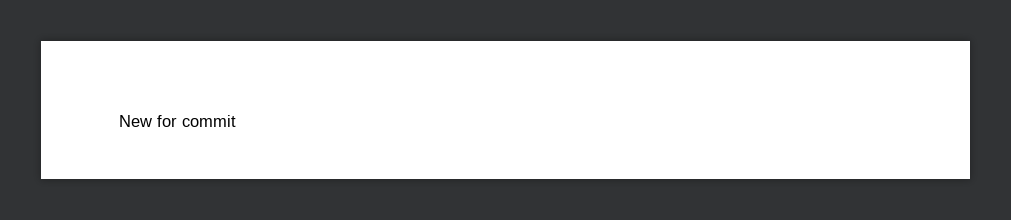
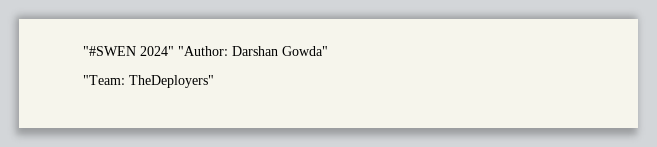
- New for commit
+ "#SWEN 2024" "Author: Darshan Gowda"
+ "Team: TheDeployers"

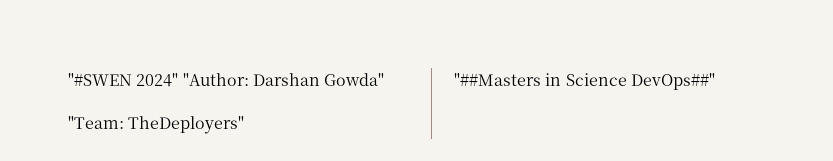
+ "##Masters in Science DevOps##"

